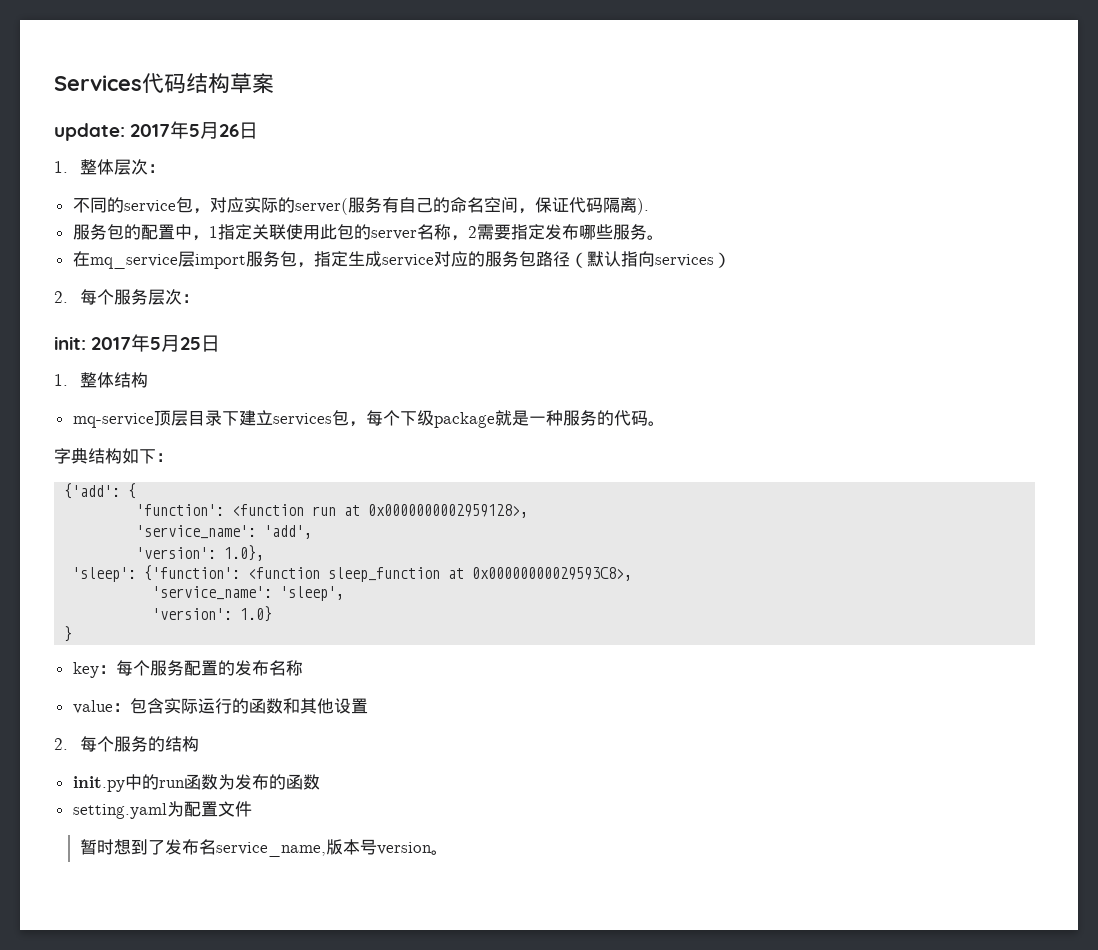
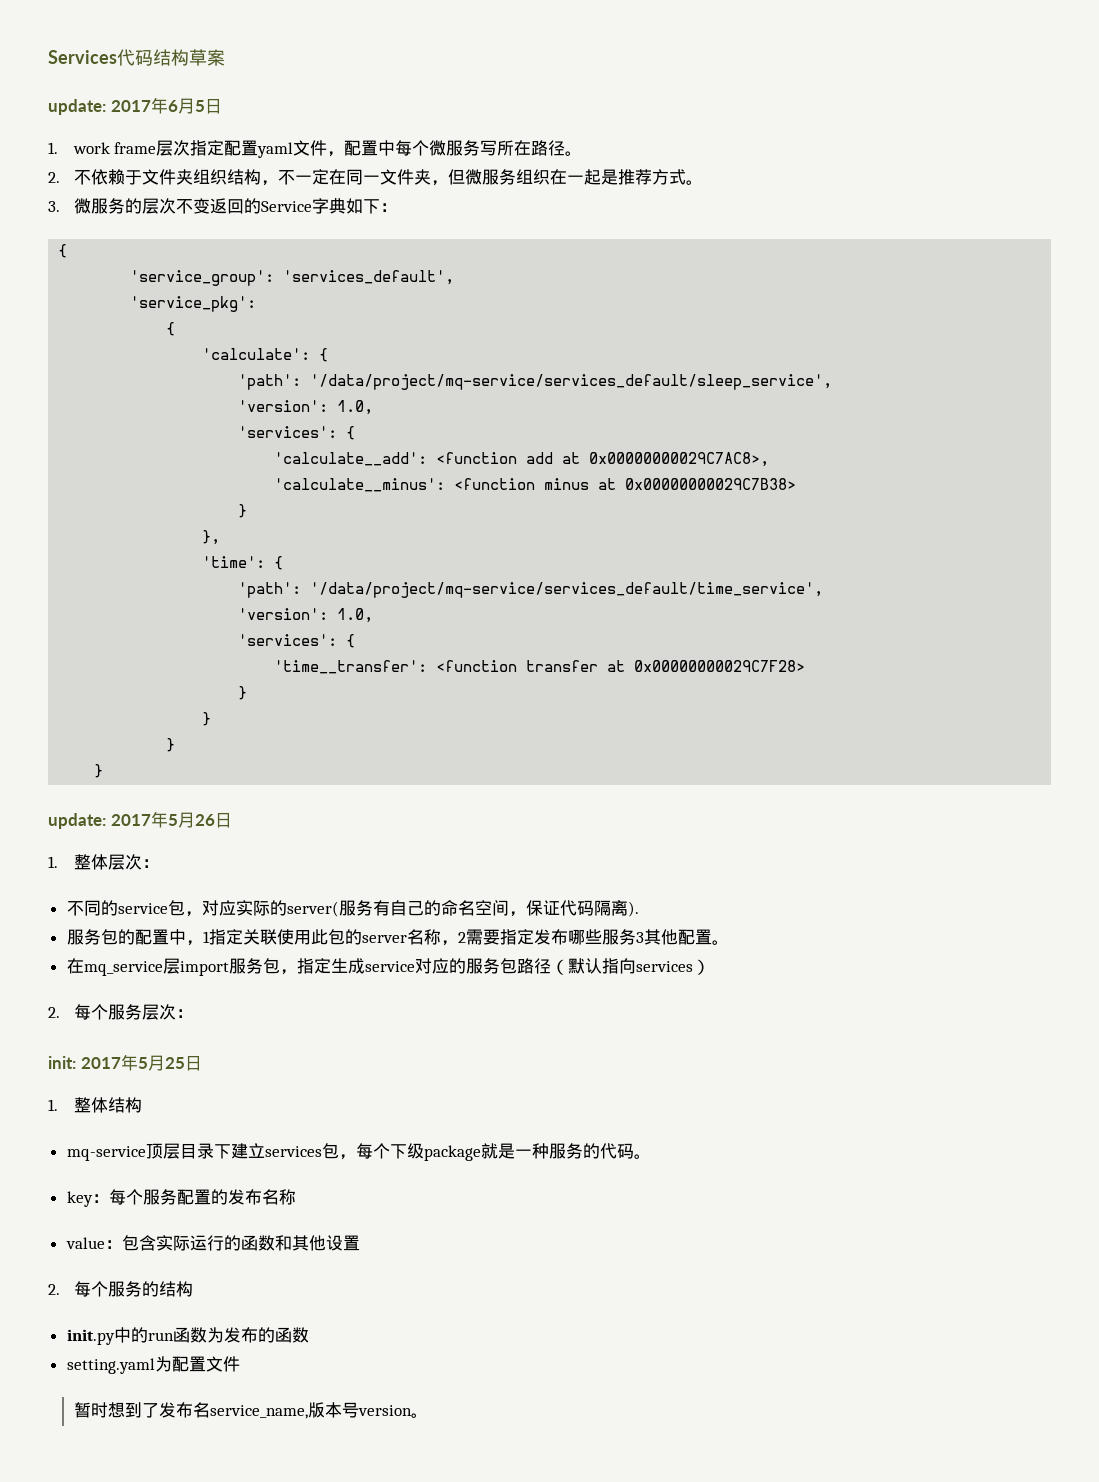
+ update: 2017年6月5日
+ 1. work frame层次指定配置yaml文件，配置中每个微服务写所在路径。
+ 2.不依赖于文件夹组织结构，不一定在同一文件夹，但微服务组织在一起是推荐方式。
+ 3.微服务的层次不变返回的Service字典如下：
+ {
+ 'service_group': 'services_default',
+ 'service_pkg':
+ {
+ 'calculate': {
+ 'path': '/data/project/mq-service/services_default/sleep_service',
+ 'version': 1.0,
+ 'services': {
+ 'calculate__add': <function add at 0x00000000029C7AC8>,
+ 'calculate__minus': <function minus at 0x00000000029C7B38>
+ }
+ },
+ 'time': {
+ 'path': '/data/project/mq-service/services_default/time_service',
+ 'version': 1.0,
+ 'services': {
+ 'time__transfer': <function transfer at 0x00000000029C7F28>
+ }
+ }
+ }
+ }
- 服务包的配置中，1指定关联使用此包的server名称，2需要指定发布哪些服务。
+ 服务包的配置中，1指定关联使用此包的server名称，2需要指定发布哪些服务3其他配置。
- 字典结构如下：
- {'add': {
- 'function': <function run at 0x0000000002959128>,
- 'service_name': 'add',
- 'version': 1.0},
- 'sleep': {'function': <function sleep_function at 0x00000000029593C8>,
- 'service_name': 'sleep',
- 'version': 1.0}
- }

